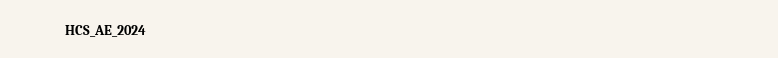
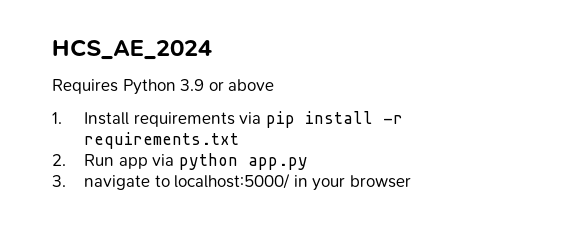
+ Requires Python 3.9 or above
+ 1. Install requirements via pip install -r requirements.txt
+ 2. Run app via python app.py
+ 3. navigate to localhost:5000/ in your browser

